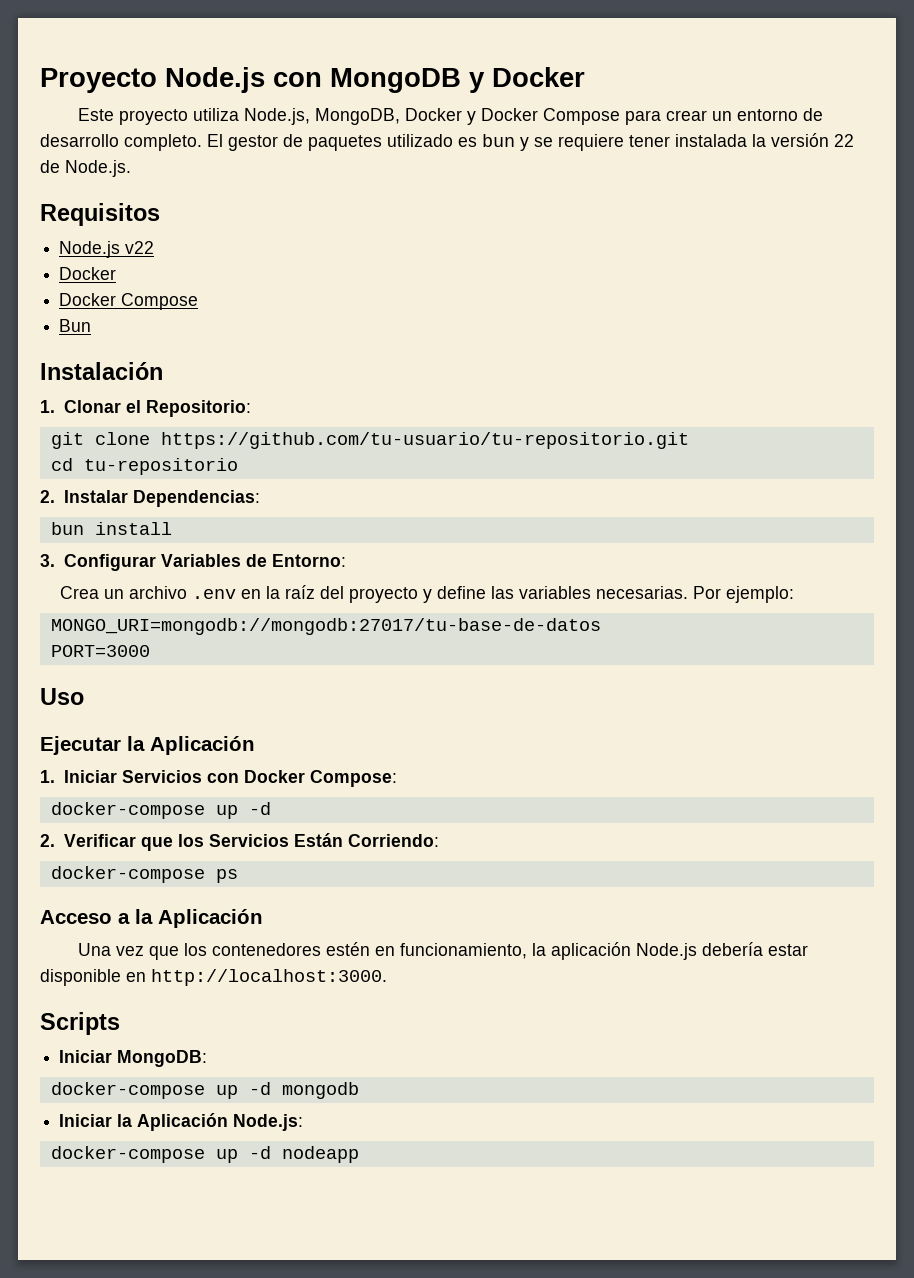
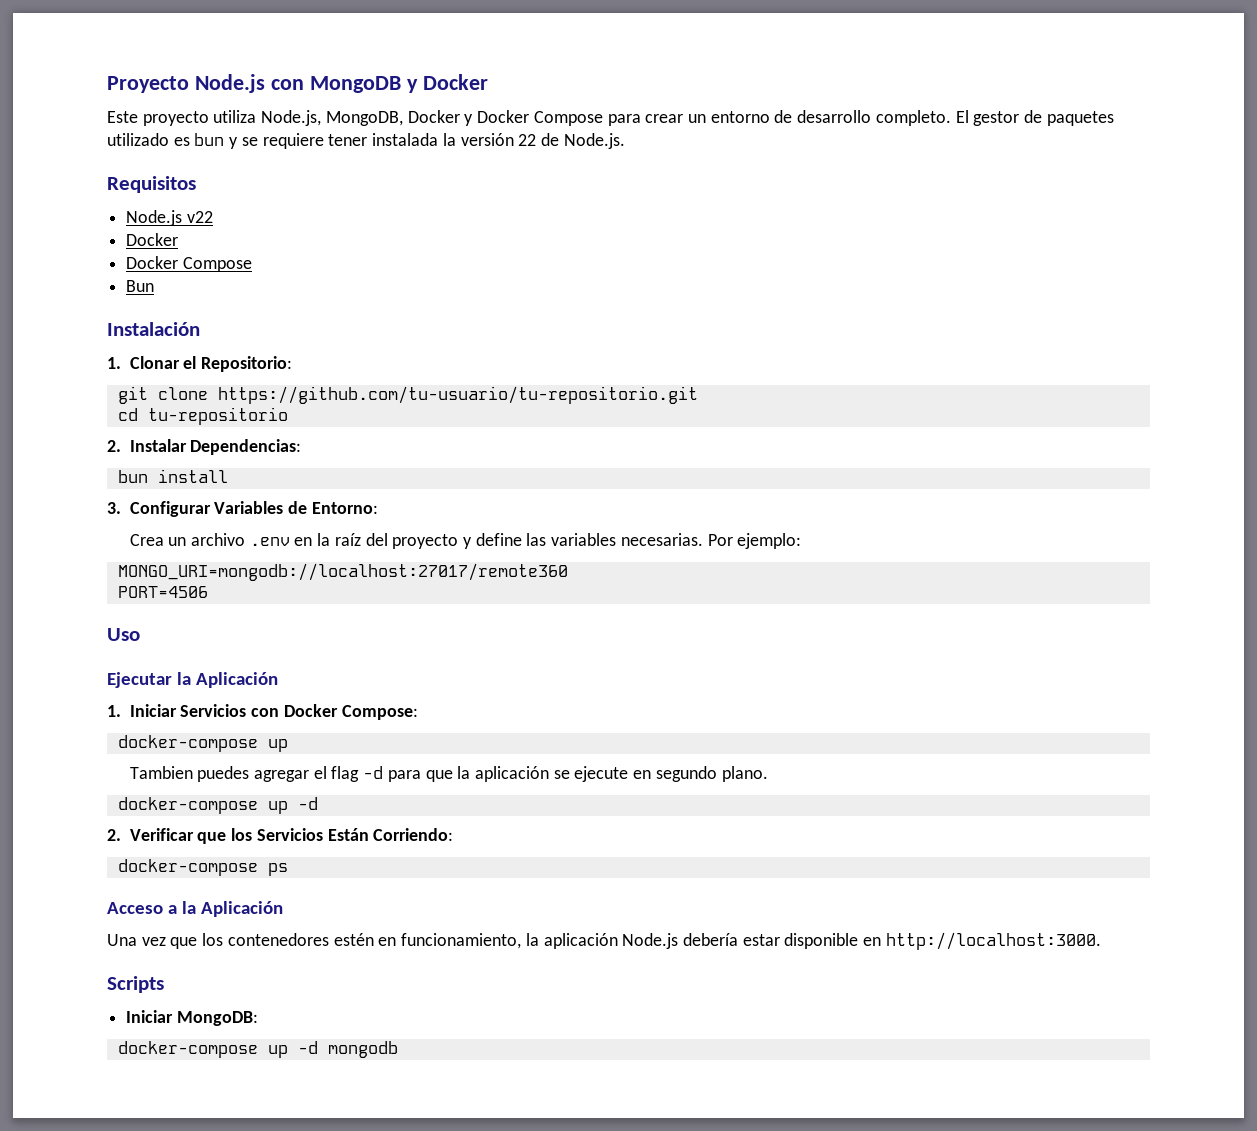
- MONGO_URI=mongodb://mongodb:27017/tu-base-de-datos
- PORT=3000
+ MONGO_URI=mongodb://localhost:27017/remote360
+ PORT=4506
  1. Iniciar Servicios con Docker Compose:
+ docker-compose up
+ Tambien puedes agregar el flag -d para que la aplicación se ejecute en segundo plano.
- Iniciar la Aplicación Node.js:
- docker-compose up -d nodeapp

